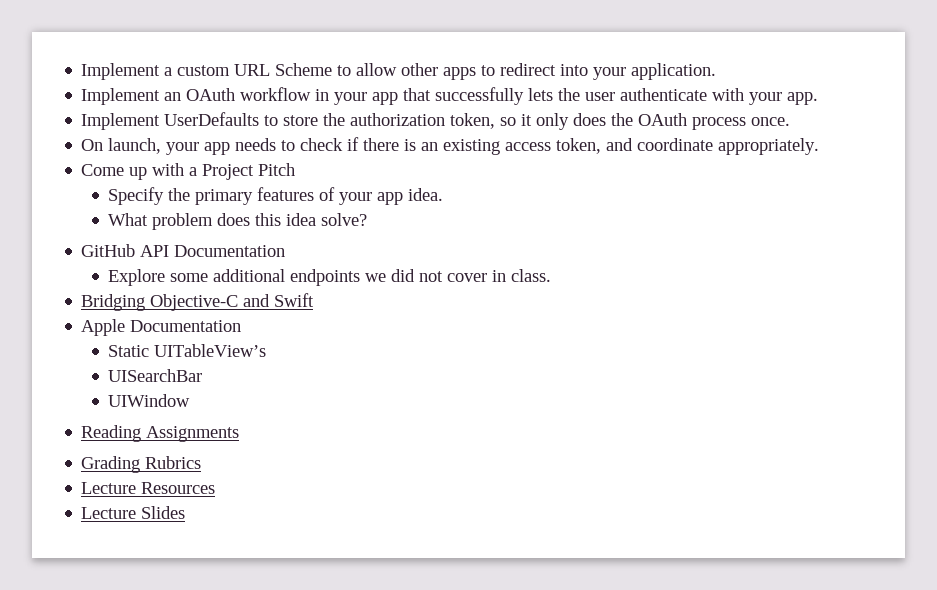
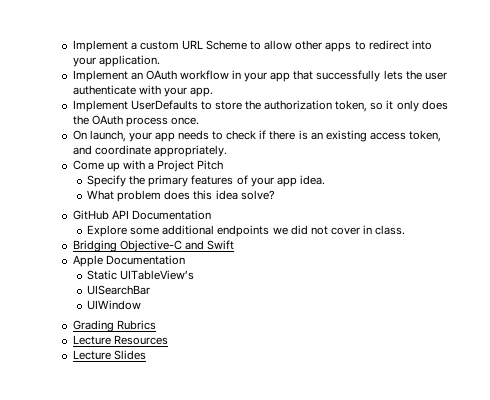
- Reading Assignments

